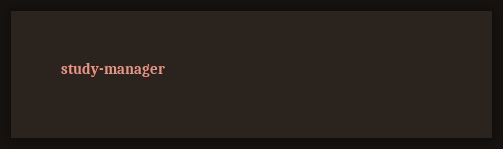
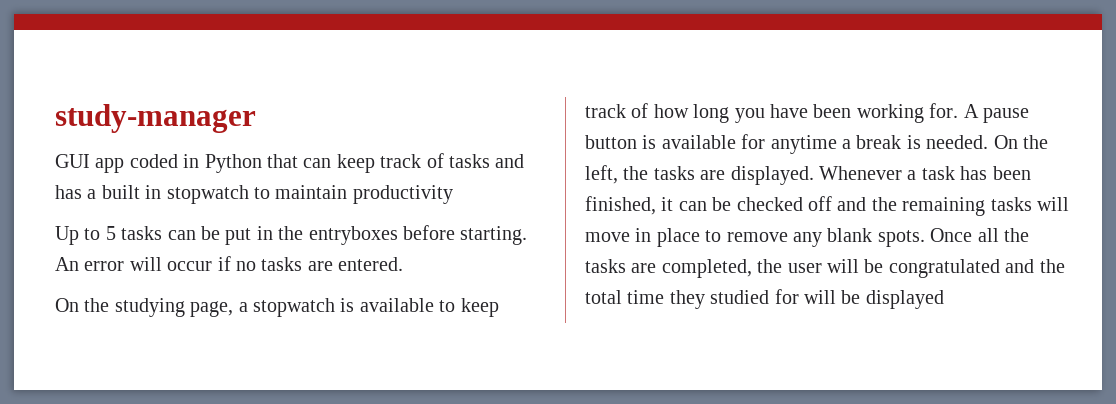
+ GUI app coded in Python that can keep track of tasks and has a built in stopwatch to maintain productivity
+ Up to 5 tasks can be put in the entryboxes before starting. An error will occur if no tasks are entered.
+ On the studying page, a stopwatch is available to keep track of how long you have been working for. A pause button is available for anytime a break is needed. On the left, the tasks are displayed. Whenever a task has been finished, it can be checked off and the remaining tasks will move in place to remove any blank spots. Once all the tasks are completed, the user will be congratulated and the total time they studied for will be displayed

